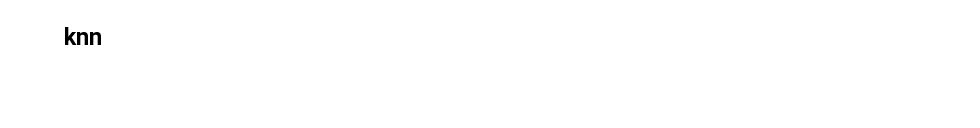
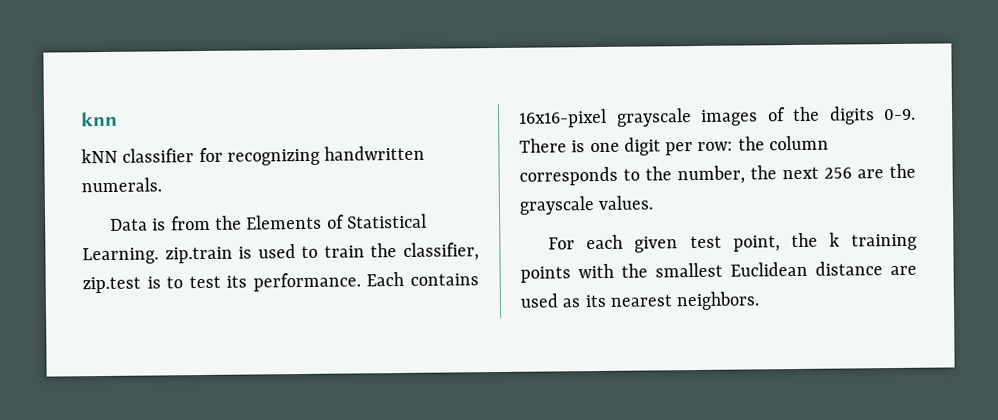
+ kNN classifier for recognizing handwritten numerals.
+ Data is from the Elements of Statistical Learning. zip.train is used to train the classifier, zip.test is to test its performance. Each contains 16x16-pixel grayscale images of the digits 0-9. There is one digit per row: the column corresponds to the number, the next 256 are the grayscale values.
+ For each given test point, the k training points with the smallest Euclidean distance are used as its nearest neighbors.

